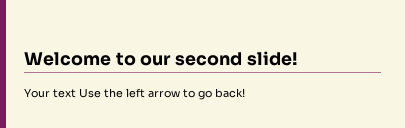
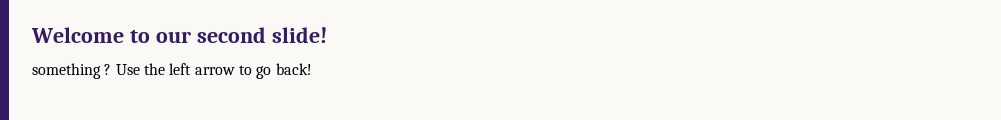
- Your text Use the left arrow to go back!
+ something ? Use the left arrow to go back!

